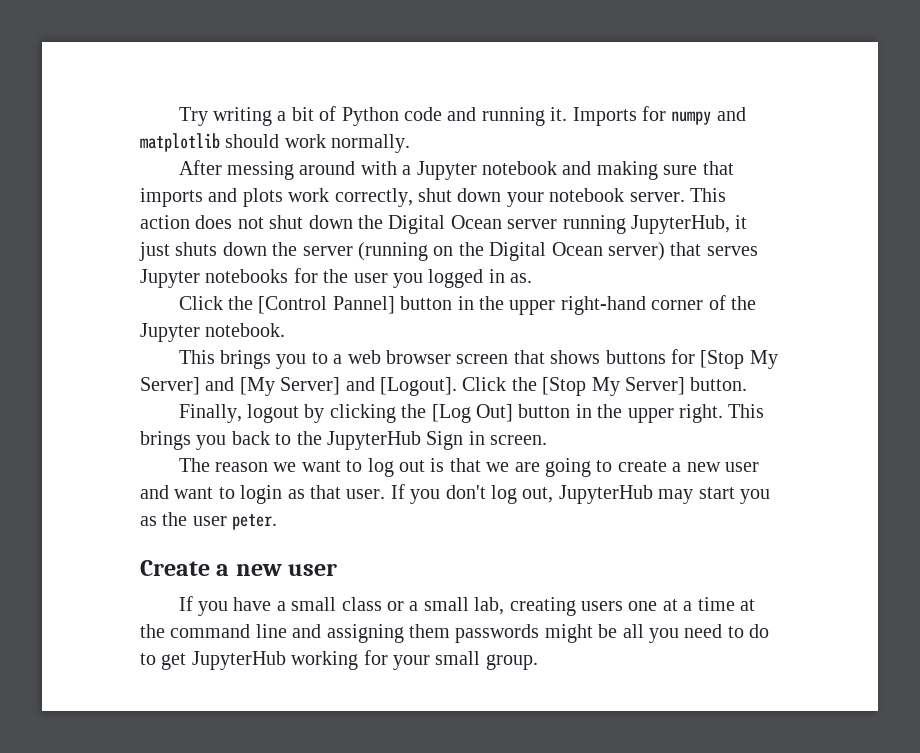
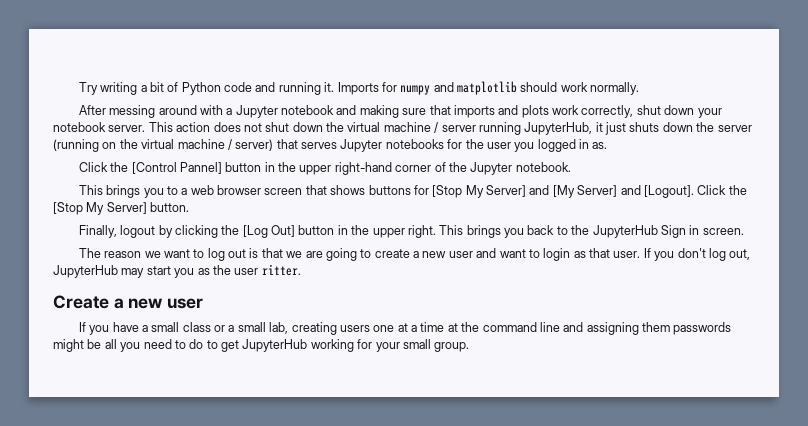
- This action does not shut down the Digital Ocean server running JupyterHub, it just shuts down the server (running on the Digital Ocean server) that serves Jupyter notebooks for the user you logged in as.
+ This action does not shut down the virtual machine / server running JupyterHub, it just shuts down the server (running on the virtual machine / server) that serves Jupyter notebooks for the user you logged in as.
- If you don't log out, JupyterHub may start you as the user peter.
+ If you don't log out, JupyterHub may start you as the user ritter.

